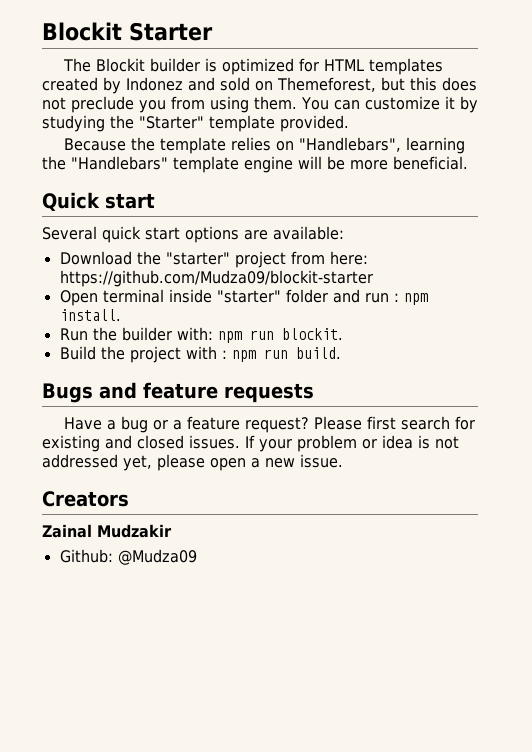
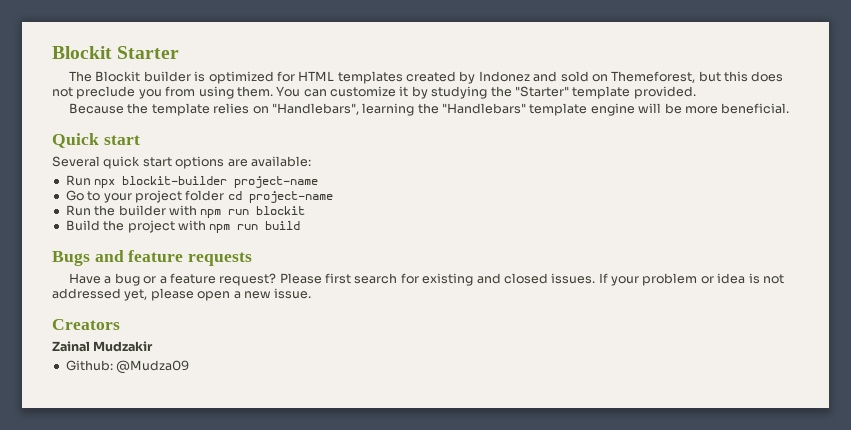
- Download the "starter" project from here: https://github.com/Mudza09/blockit-starter
- Open terminal inside "starter" folder and run : npm install.
+ Run npx blockit-builder project-name
+ Go to your project folder cd project-name
- Run the builder with: npm run blockit.
+ Run the builder with npm run blockit
- Build the project with : npm run build.
+ Build the project with npm run build

